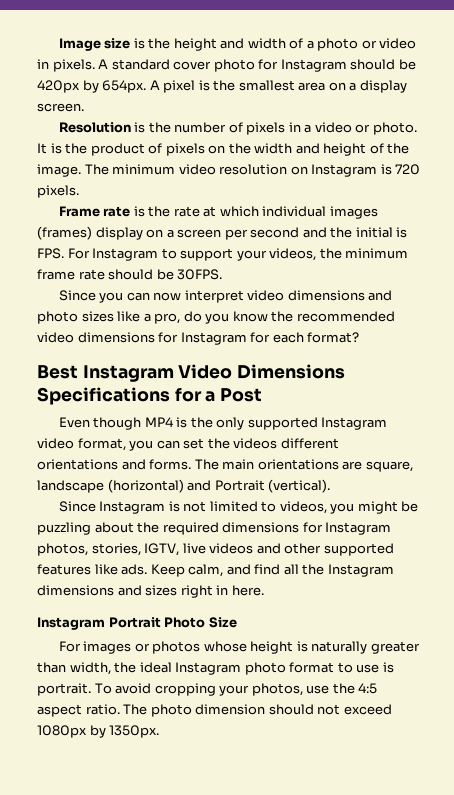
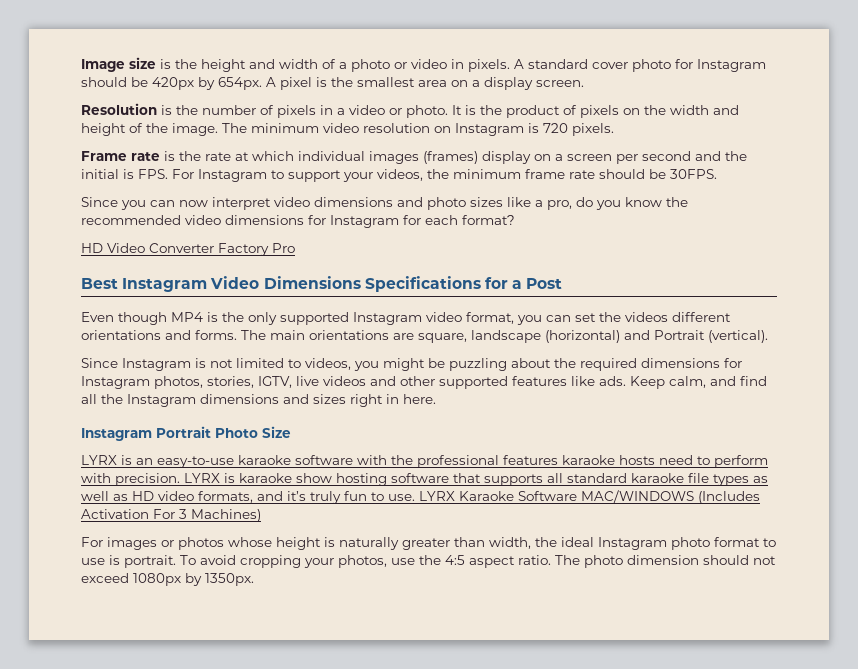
+ HD Video Converter Factory Pro
+ LYRX is an easy-to-use karaoke software with the professional features karaoke hosts need to perform with precision. LYRX is karaoke show hosting software that supports all standard karaoke file types as well as HD video formats, and it’s truly fun to use. LYRX Karaoke Software MAC/WINDOWS (Includes Activation For 3 Machines)

